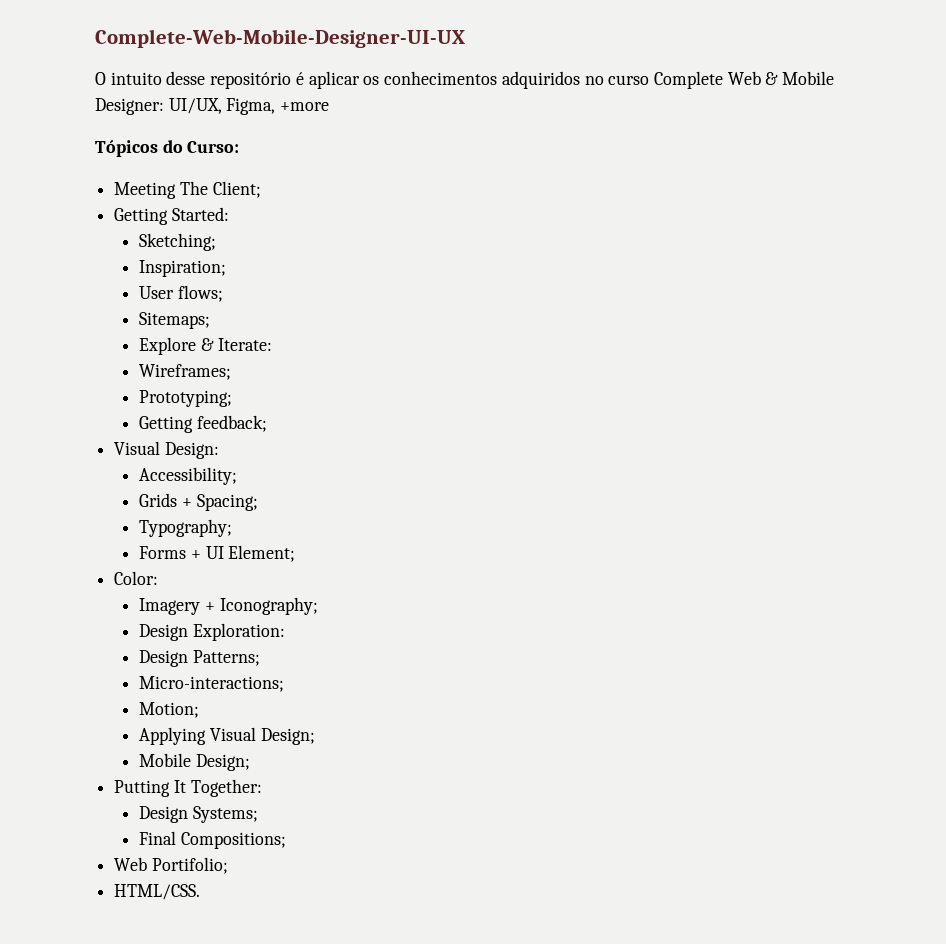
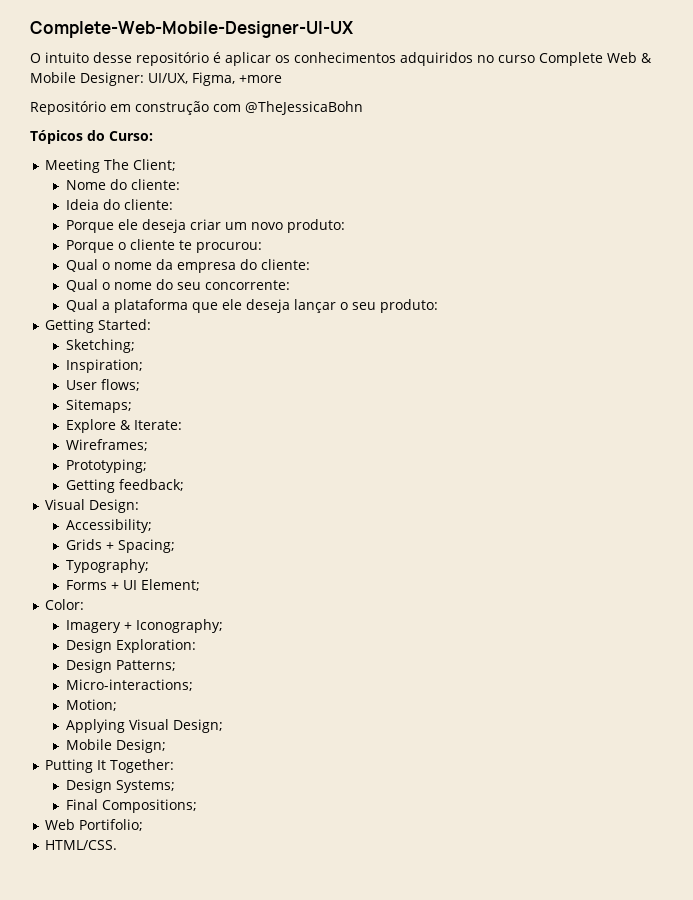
+ Repositório em construção com @TheJessicaBohn
+ Nome do cliente:
+ Ideia do cliente:
+ Porque ele deseja criar um novo produto:
+ Porque o cliente te procurou:
+ Qual o nome da empresa do cliente:
+ Qual o nome do seu concorrente:
+ Qual a plataforma que ele deseja lançar o seu produto:

